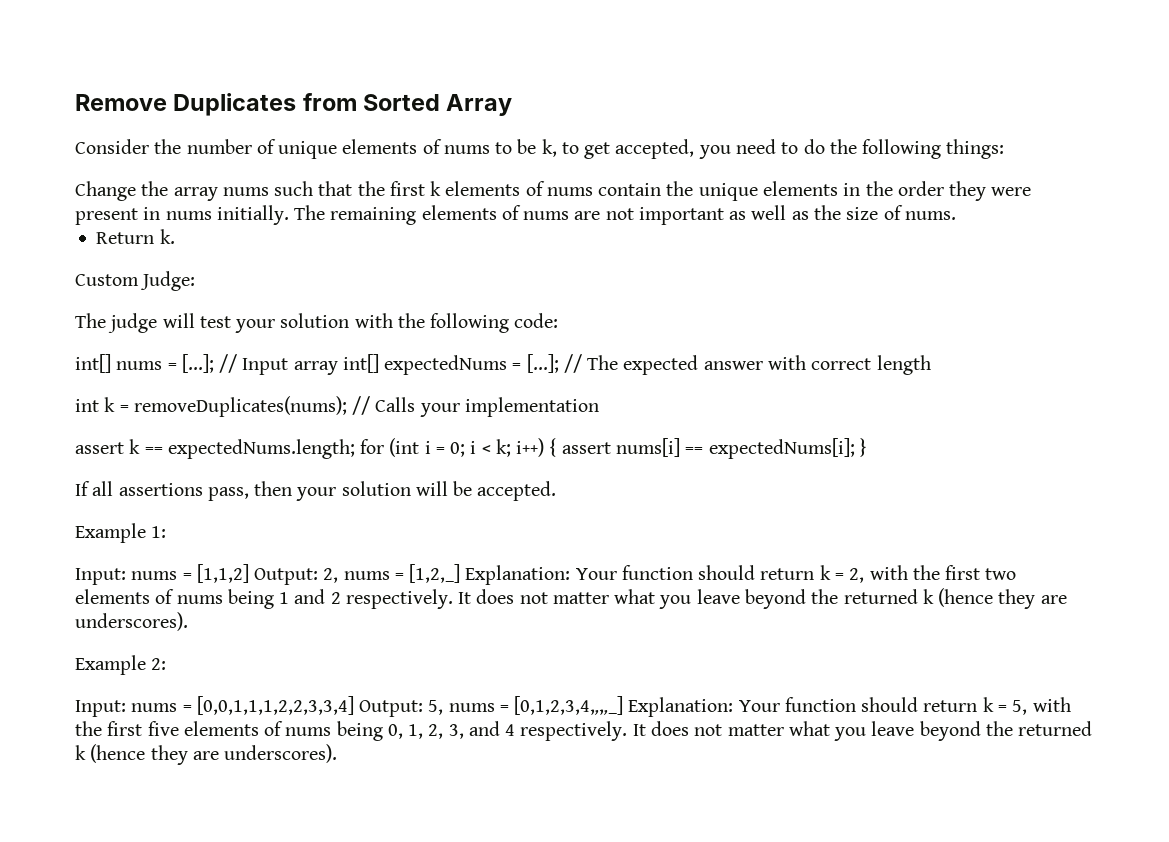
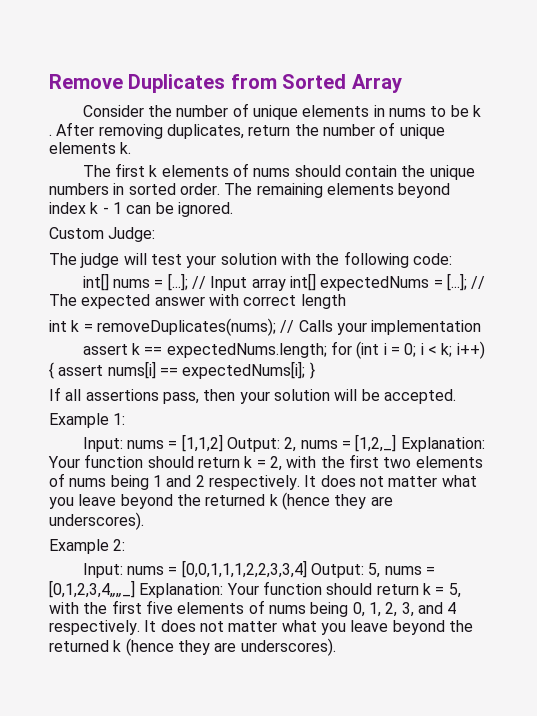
- Consider the number of unique elements of nums to be k, to get accepted, you need to do the following things:
- Change the array nums such that the first k elements of nums contain the unique elements in the order they were present in nums initially. The remaining elements of nums are not important as well as the size of nums.
- Return k.
+ Consider the number of unique elements in nums to be k . After removing duplicates, return the number of unique elements k.
+ The first k elements of nums should contain the unique numbers in sorted order. The remaining elements beyond index k - 1 can be ignored.

